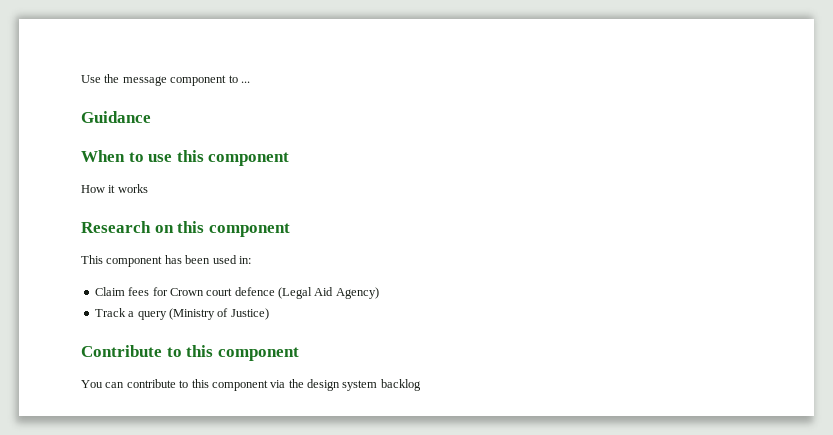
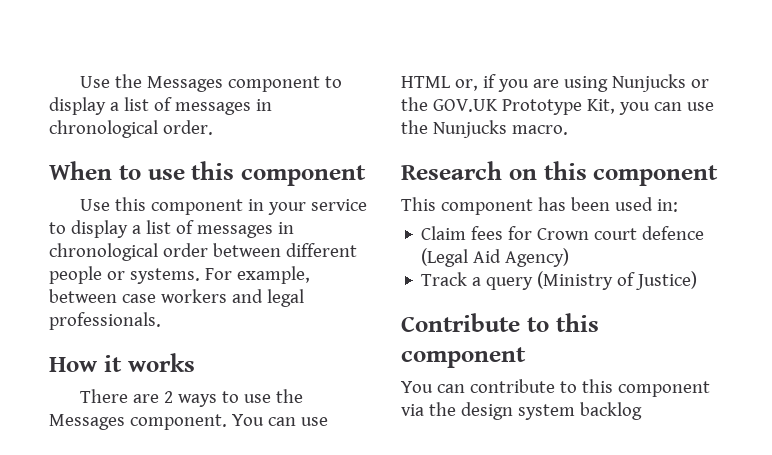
- Use the message component to ...
- Guidance
+ Use the Messages component to display a list of messages in chronological order.
+ Use this component in your service to display a list of messages in chronological order between different people or systems. For example, between case workers and legal professionals.
  How it works
+ There are 2 ways to use the Messages component. You can use HTML or, if you are using Nunjucks or the GOV.UK Prototype Kit, you can use the Nunjucks macro.

